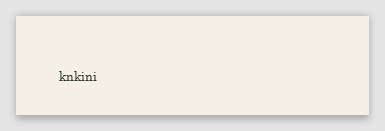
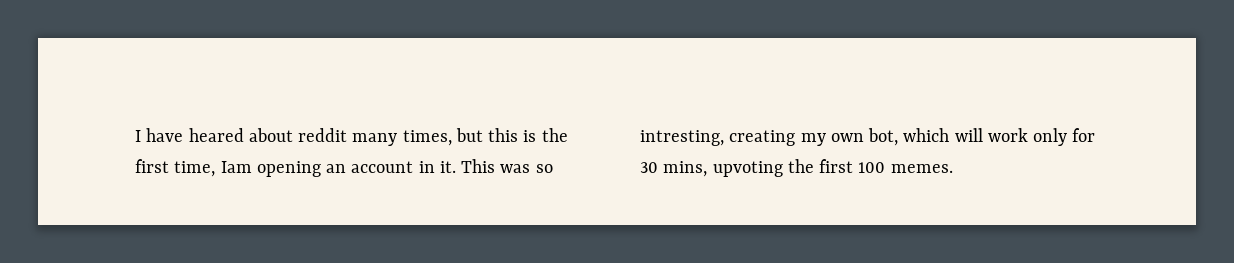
- knkini
+ I have heared about reddit many times, but this is the first time, Iam opening an account in it. This was so intresting, creating my own bot, which will work only for 30 mins, upvoting the first 100 memes.

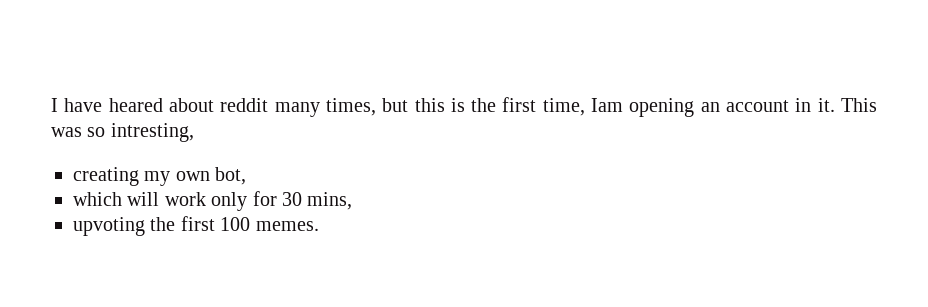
- This was so intresting, creating my own bot, which will work only for 30 mins, upvoting the first 100 memes.
+ This was so intresting,
+ creating my own bot,
+ which will work only for 30 mins,
+ upvoting the first 100 memes.

